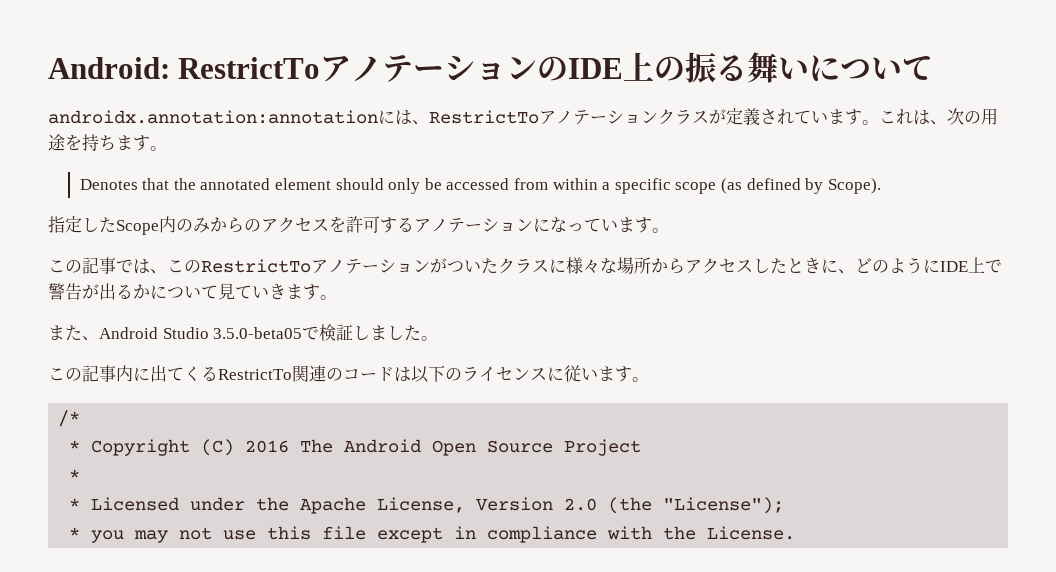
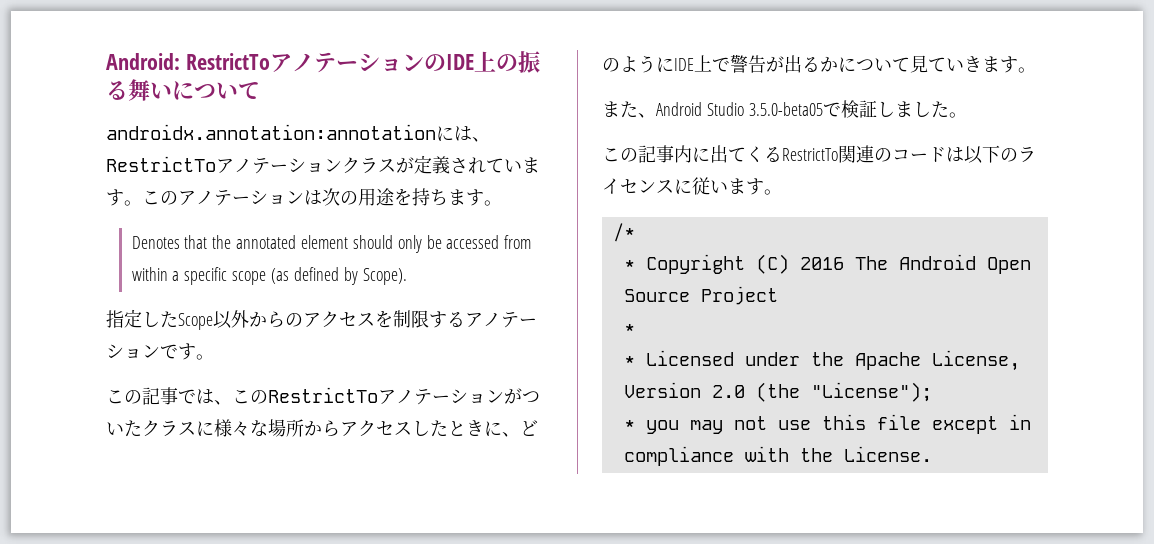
- これは、次の用途を持ちます。
+ このアノテーションは次の用途を持ちます。
- 指定したScope内のみからのアクセスを許可するアノテーションになっています。
+ 指定したScope以外からのアクセスを制限するアノテーションです。

